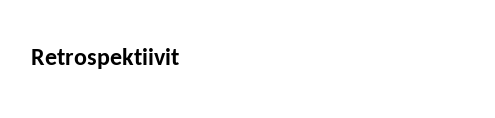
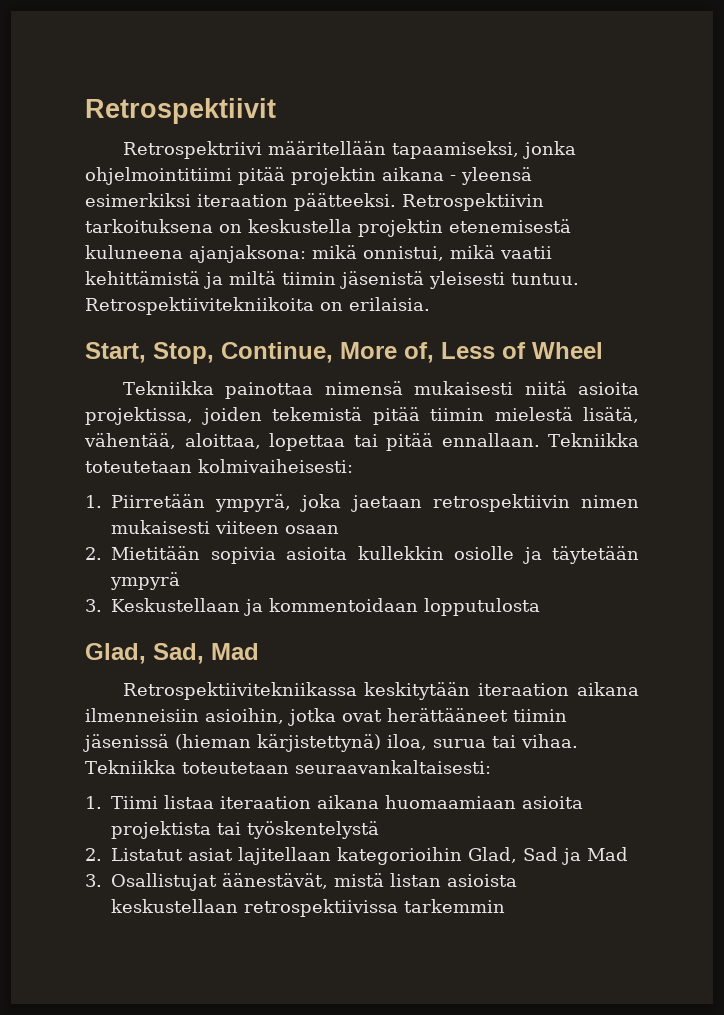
+ Retrospektriivi määritellään tapaamiseksi, jonka ohjelmointitiimi pitää projektin aikana - yleensä esimerkiksi iteraation päätteeksi. Retrospektiivin tarkoituksena on keskustella projektin etenemisestä kuluneena ajanjaksona: mikä onnistui, mikä vaatii kehittämistä ja miltä tiimin jäsenistä yleisesti tuntuu. Retrospektiivitekniikoita on erilaisia.
+ Start, Stop, Continue, More of, Less of Wheel
+ Tekniikka painottaa nimensä mukaisesti niitä asioita projektissa, joiden tekemistä pitää tiimin mielestä lisätä, vähentää, aloittaa, lopettaa tai pitää ennallaan. Tekniikka toteutetaan kolmivaiheisesti:
+ 1. Piirretään ympyrä, joka jaetaan retrospektiivin nimen mukaisesti viiteen osaan
+ 2. Mietitään sopivia asioita kullekkin osiolle ja täytetään ympyrä
+ 3. Keskustellaan ja kommentoidaan lopputulosta
+ Glad, Sad, Mad
+ Retrospektiivitekniikassa keskitytään iteraation aikana ilmenneisiin asioihin, jotka ovat herättääneet tiimin jäsenissä (hieman kärjistettynä) iloa, surua tai vihaa. Tekniikka toteutetaan seuraavankaltaisesti:
+ 1. Tiimi listaa iteraation aikana huomaamiaan asioita projektista tai työskentelystä
+ 2. Listatut asiat lajitellaan kategorioihin Glad, Sad ja Mad
+ 3. Osallistujat äänestävät, mistä listan asioista keskustellaan retrospektiivissa tarkemmin

